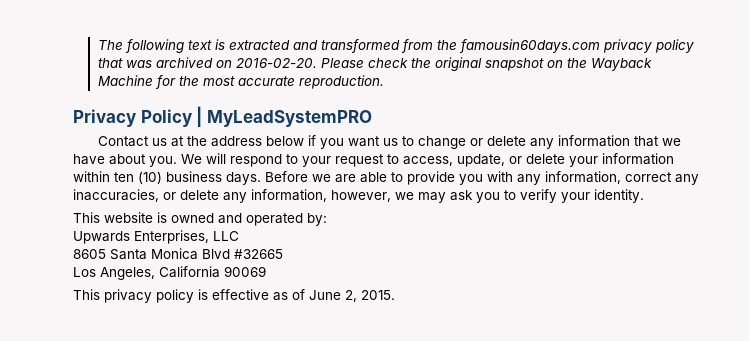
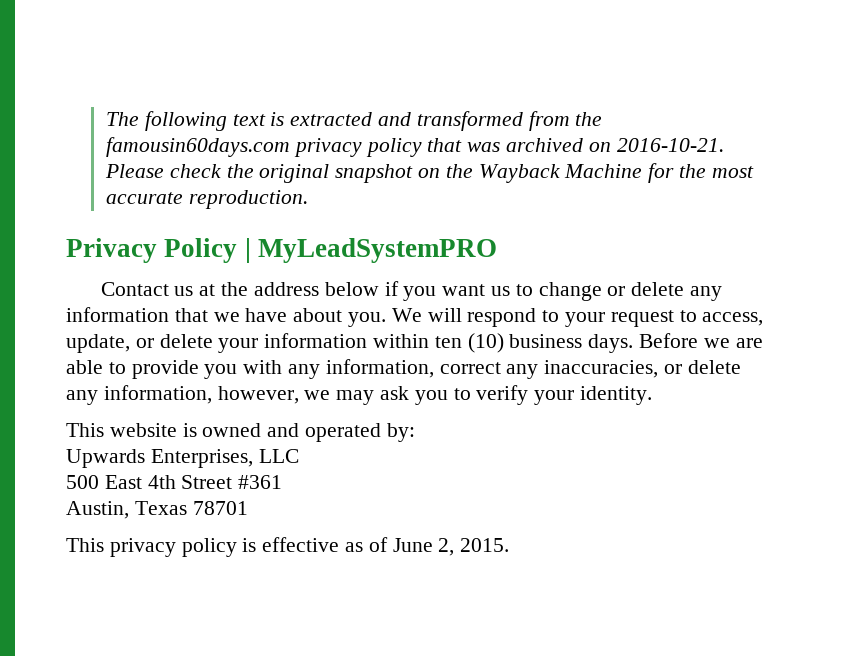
- The following text is extracted and transformed from the famousin60days.com privacy policy that was archived on 2016-02-20.
+ The following text is extracted and transformed from the famousin60days.com privacy policy that was archived on 2016-10-21.
- 8605 Santa Monica Blvd #32665
- Los Angeles, California 90069
+ 500 East 4th Street #361
+ Austin, Texas 78701

